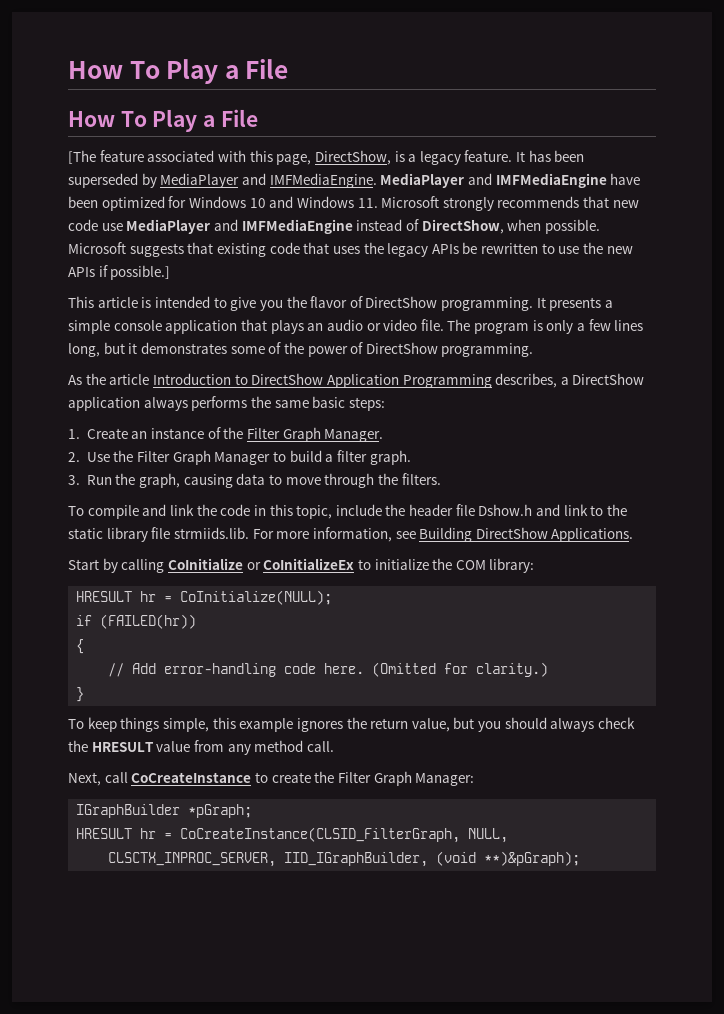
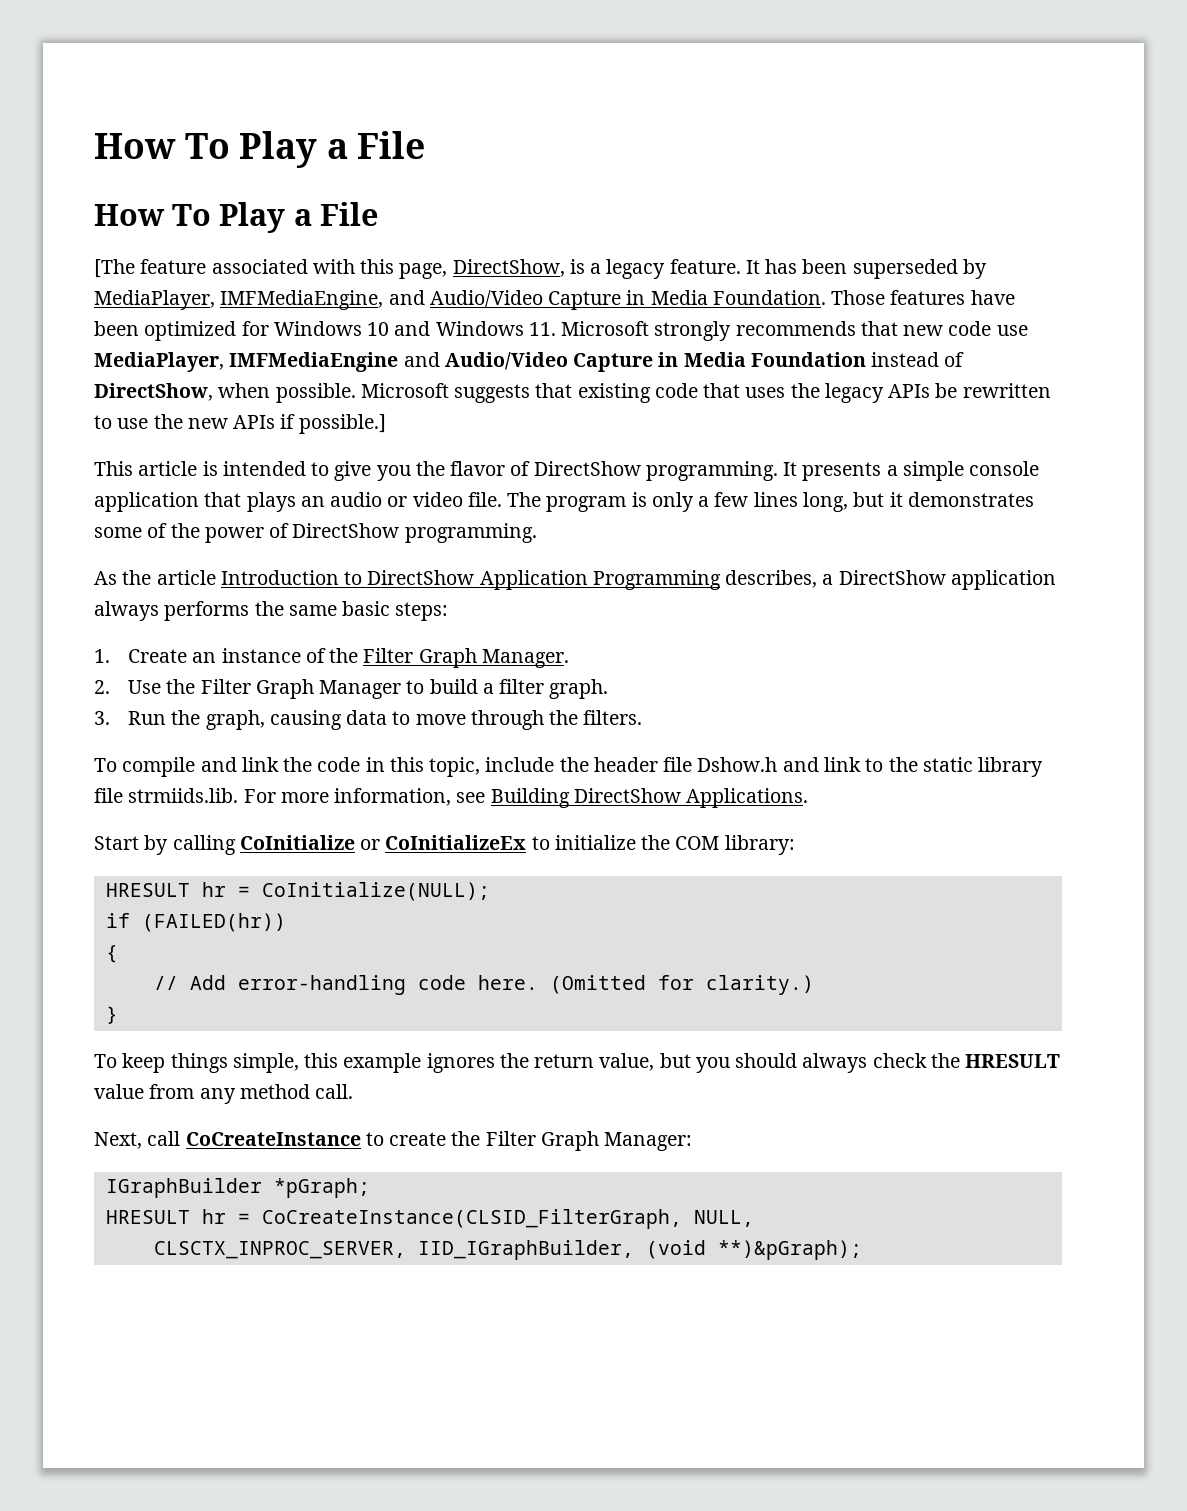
- It has been superseded by MediaPlayer and IMFMediaEngine. MediaPlayer and IMFMediaEngine have been optimized for Windows 10 and Windows 11. Microsoft strongly recommends that new code use MediaPlayer and IMFMediaEngine instead of DirectShow, when possible.
+ It has been superseded by MediaPlayer, IMFMediaEngine, and Audio/Video Capture in Media Foundation. Those features have been optimized for Windows 10 and Windows 11. Microsoft strongly recommends that new code use MediaPlayer, IMFMediaEngine and Audio/Video Capture in Media Foundation instead of DirectShow, when possible.

